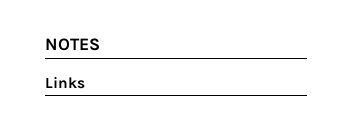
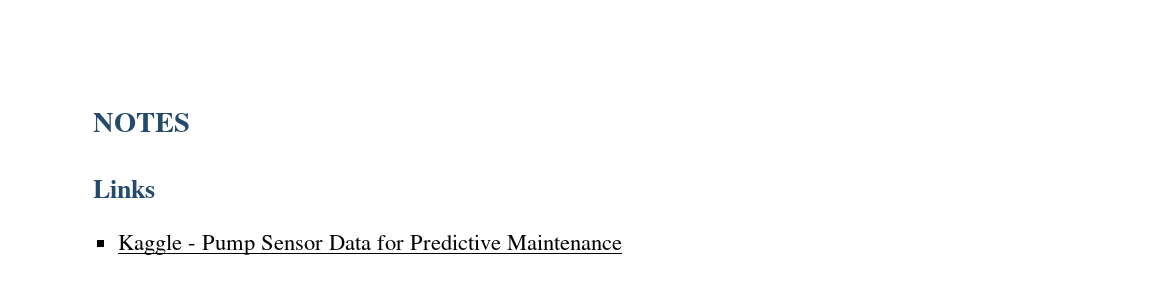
+ Kaggle - Pump Sensor Data for Predictive Maintenance

